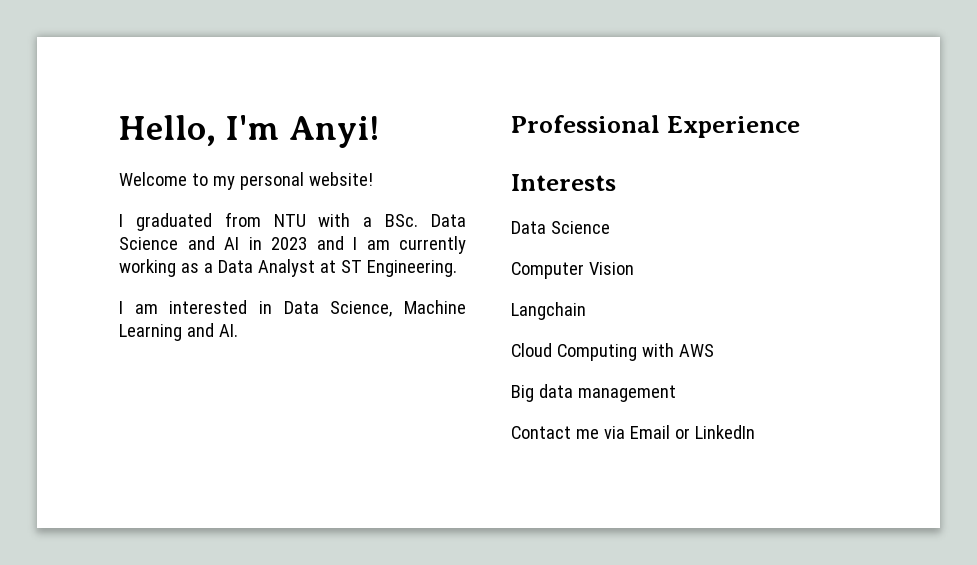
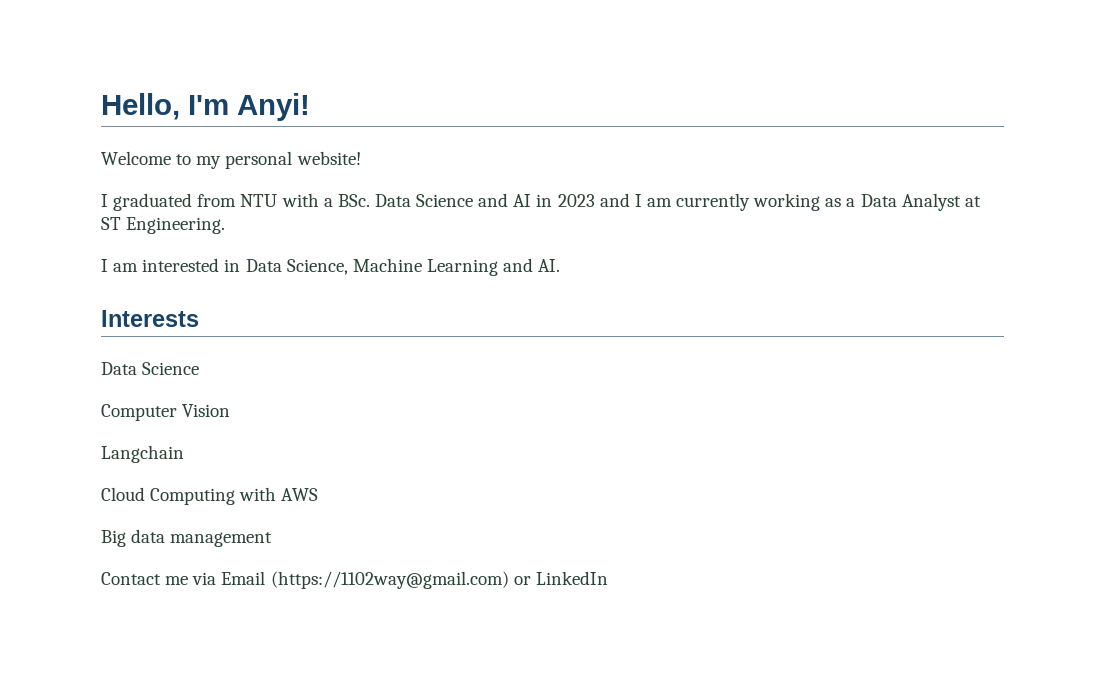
- Professional Experience
- Contact me via Email or LinkedIn
+ Contact me via Email (https://1102way@gmail.com) or LinkedIn

